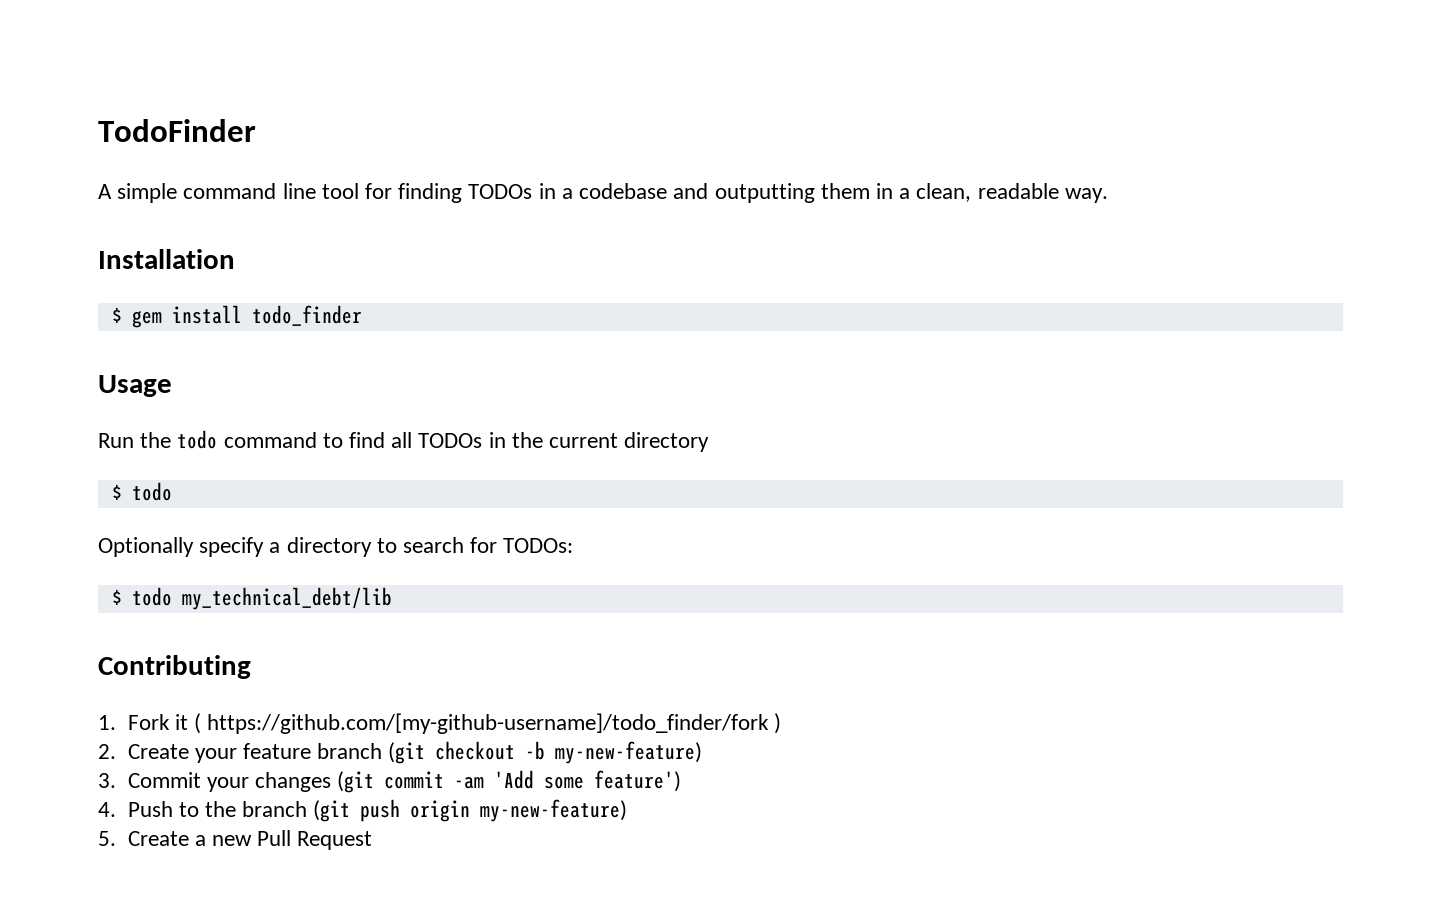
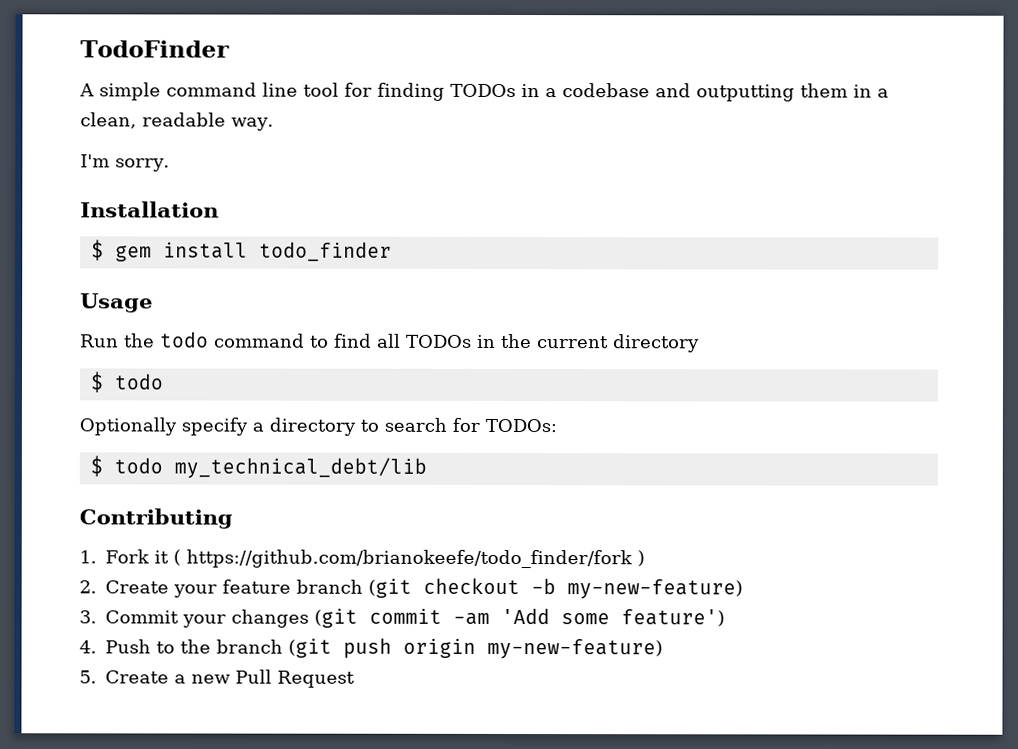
+ I'm sorry.
- 1. Fork it ( https://github.com/[my-github-username]/todo_finder/fork )
+ 1. Fork it ( https://github.com/brianokeefe/todo_finder/fork )

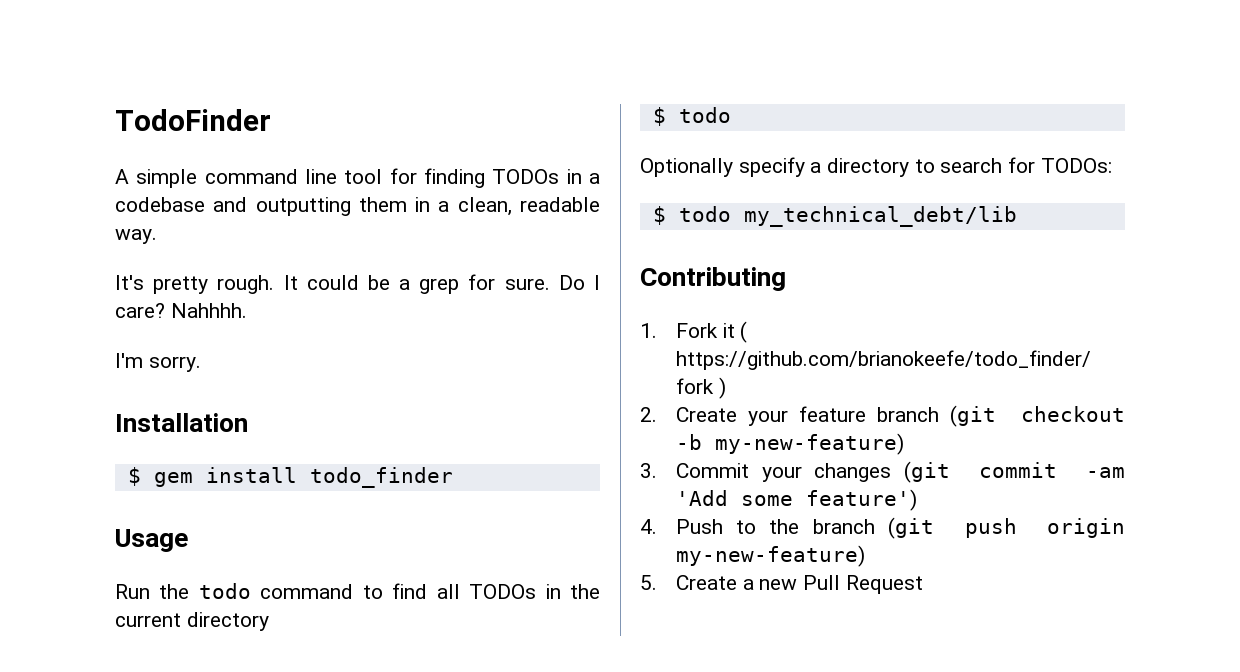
+ It's pretty rough. It could be a grep for sure. Do I care? Nahhhh.

